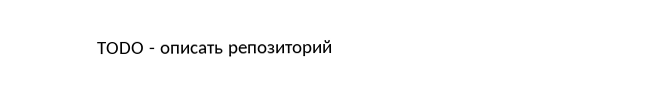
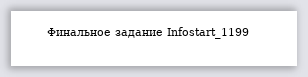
- TODO - описать репозиторий
+ Финальное задание Infostart_1199

